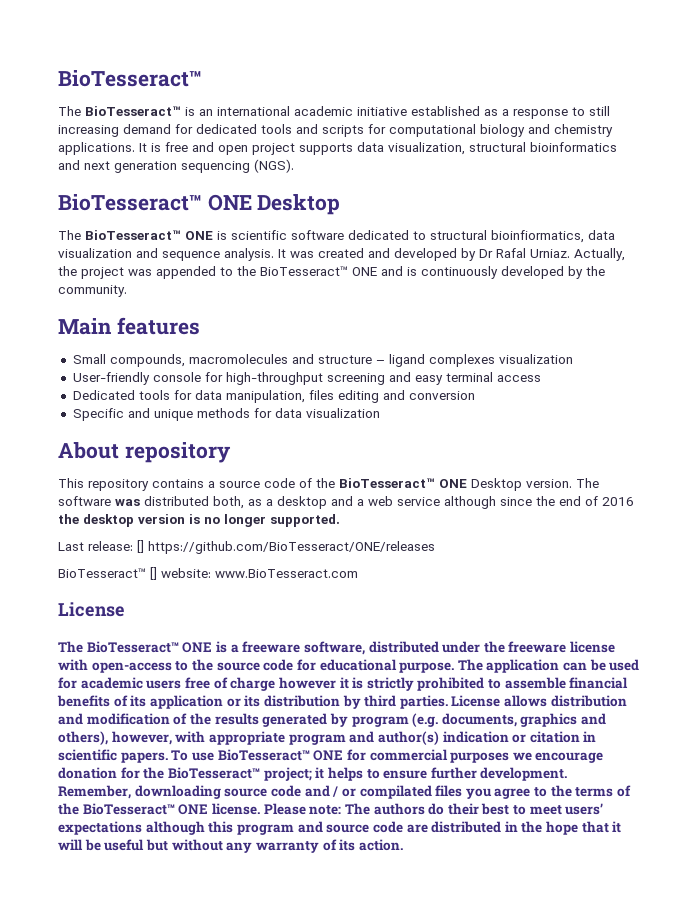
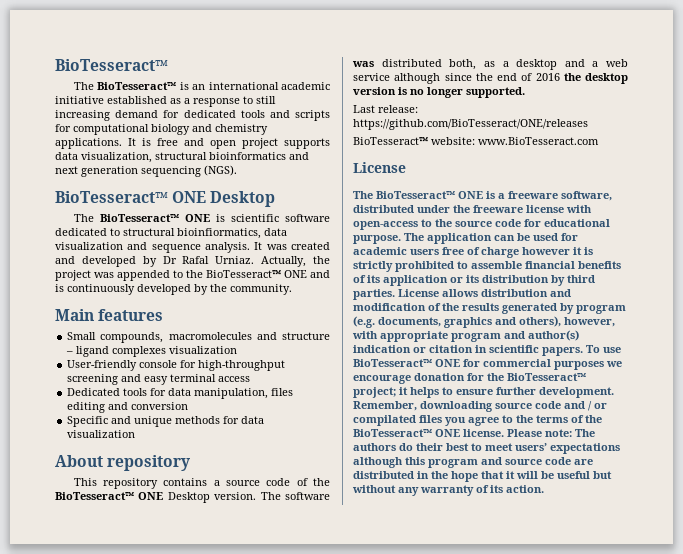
- Last release: [] https://github.com/BioTesseract/ONE/releases
+ Last release: https://github.com/BioTesseract/ONE/releases
- BioTesseract™ [] website: www.BioTesseract.com
+ BioTesseract™ website: www.BioTesseract.com

